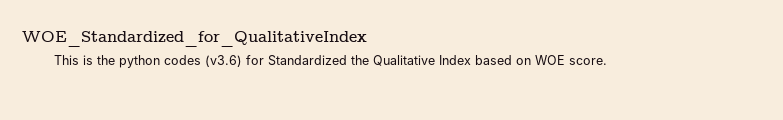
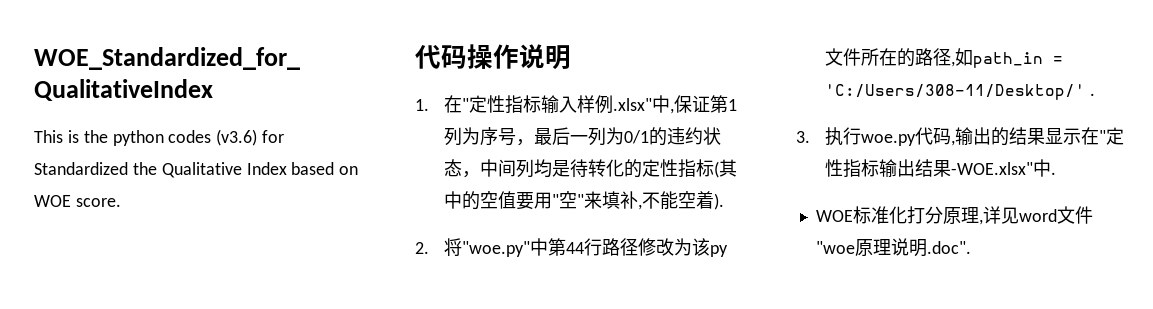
+ 代码操作说明
+ 1.在"定性指标输入样例.xlsx"中,保证第1列为序号，最后一列为0/1的违约状态，中间列均是待转化的定性指标(其中的空值要用"空"来填补,不能空着).
+ 2.将"woe.py"中第44行路径修改为该py文件所在的路径,如path_in = 'C:/Users/308-11/Desktop/' .
+ 3.执行woe.py代码,输出的结果显示在"定性指标输出结果-WOE.xlsx"中.
+ WOE标准化打分原理,详见word文件"woe原理说明.doc".

